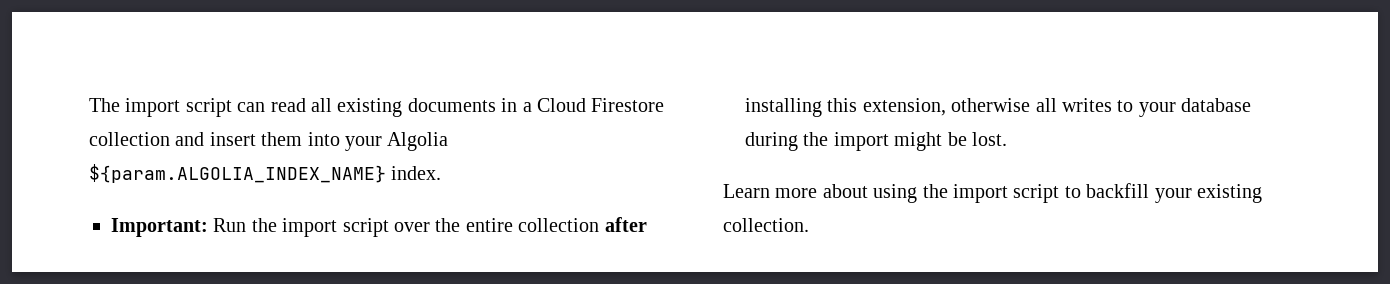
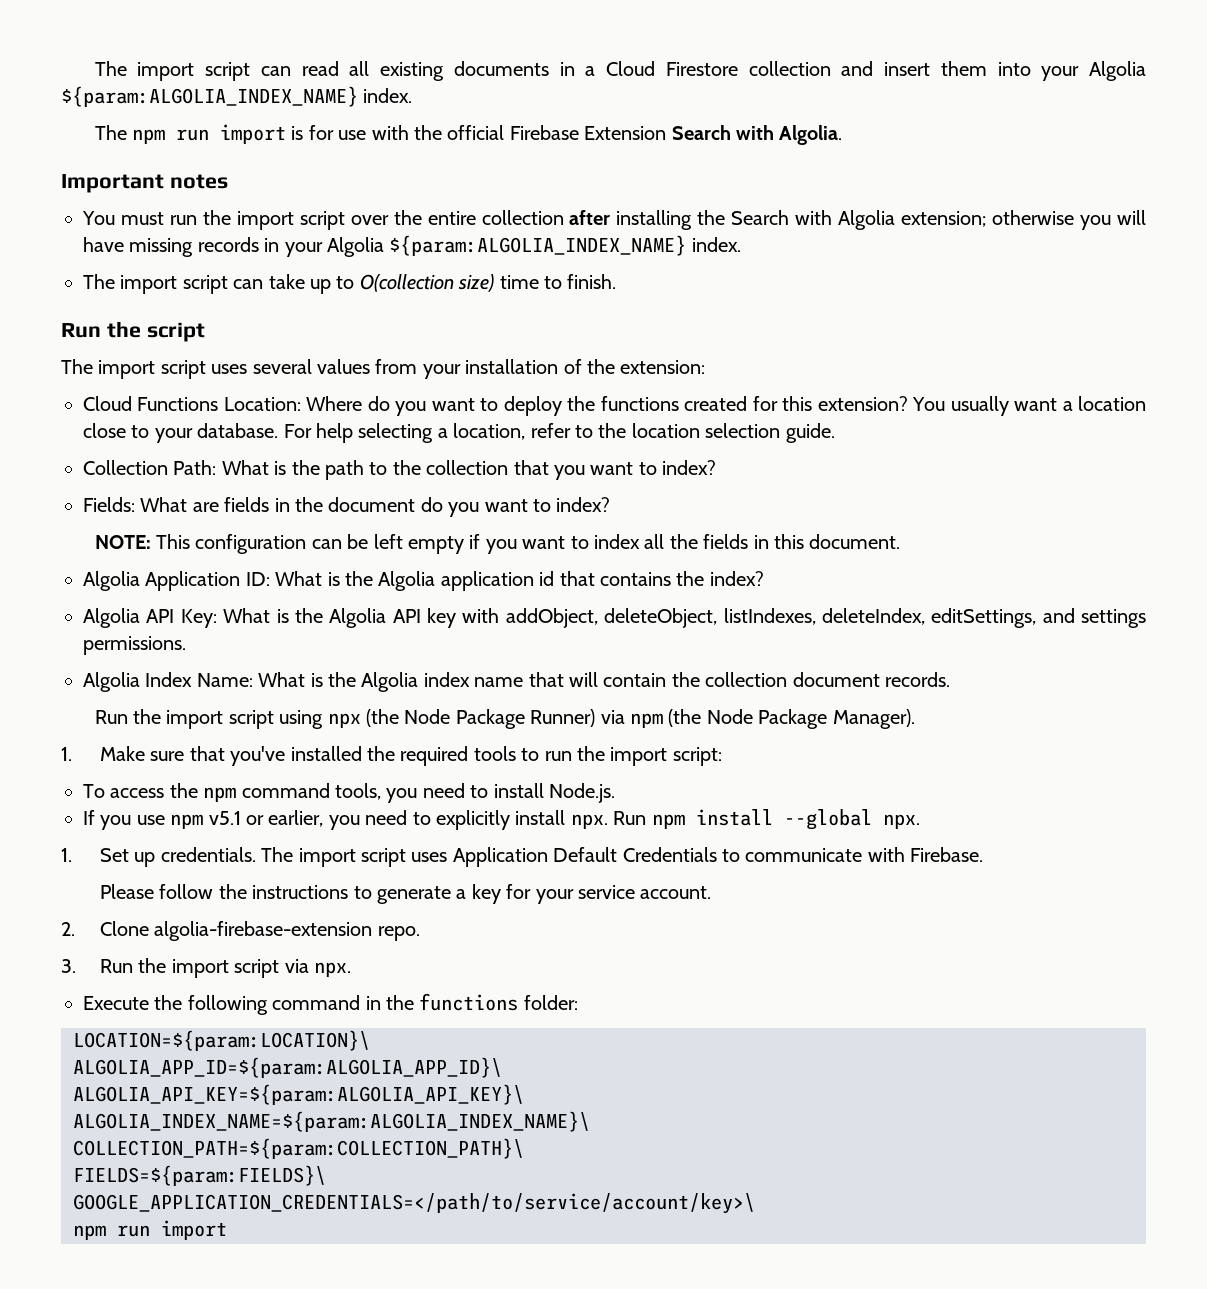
- The import script can read all existing documents in a Cloud Firestore collection and insert them into your Algolia ${param.ALGOLIA_INDEX_NAME} index.
- Important: Run the import script over the entire collection after installing this extension, otherwise all writes to your database during the import might be lost.
- Learn more about using the import script to backfill your existing collection.
+ The import script can read all existing documents in a Cloud Firestore collection and insert them into your Algolia ${param:ALGOLIA_INDEX_NAME} index.
+ The npm run import is for use with the official Firebase Extension Search with Algolia.
+ Important notes
+ You must run the import script over the entire collection after installing the Search with Algolia extension; otherwise you will have missing records in your Algolia ${param:ALGOLIA_INDEX_NAME} index.
+ The import script can take up to O(collection size) time to finish.
+ Run the script
+ The import script uses several values from your installation of the extension:
+ Cloud Functions Location: Where do you want to deploy the functions created for this extension? You usually want a location close to your database. For help selecting a location, refer to the location selection guide.
+ Collection Path: What is the path to the collection that you want to index?
+ Fields: What are fields in the document do you want to index?
+ NOTE: This configuration can be left empty if you want to index all the fields in this document.
+ Algolia Application ID: What is the Algolia application id that contains the index?
+ Algolia API Key: What is the Algolia API key with addObject, deleteObject, listIndexes, deleteIndex, editSettings, and settings permissions.
+ Algolia Index Name: What is the Algolia index name that will contain the collection document records.
+ Run the import script using npx (the Node Package Runner) via npm (the Node Package Manager).
+ 1. Make sure that you've installed the required tools to run the import script:
+ To access the npm command tools, you need to install Node.js.
+ If you use npm v5.1 or earlier, you need to explicitly install npx. Run npm install --global npx.
+ 1. Set up credentials. The import script uses Application Default Credentials to communicate with Firebase.
+ Please follow the instructions to generate a key for your service account.
+ 2. Clone algolia-firebase-extension repo.
+ 3. Run the import script via npx.
+ Execute the following command in the functions folder:
+ LOCATION=${param:LOCATION}\
+ ALGOLIA_APP_ID=${param:ALGOLIA_APP_ID}\
+ ALGOLIA_API_KEY=${param:ALGOLIA_API_KEY}\
+ ALGOLIA_INDEX_NAME=${param:ALGOLIA_INDEX_NAME}\
+ COLLECTION_PATH=${param:COLLECTION_PATH}\
+ FIELDS=${param:FIELDS}\
+ GOOGLE_APPLICATION_CREDENTIALS=</path/to/service/account/key>\
+ npm run import

